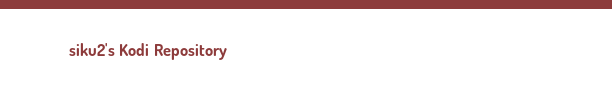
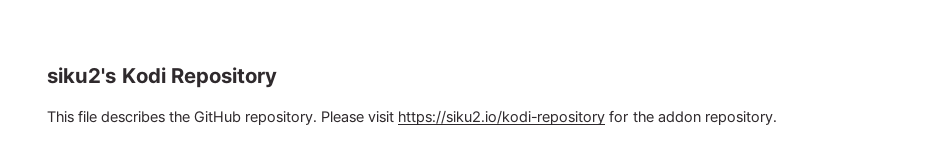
+ This file describes the GitHub repository. Please visit https://siku2.io/kodi-repository for the addon repository.

